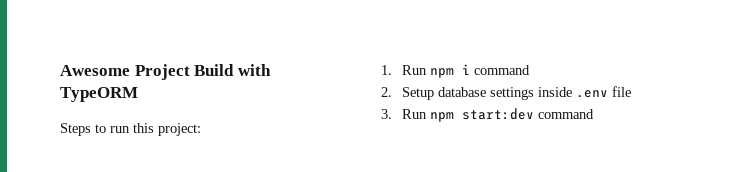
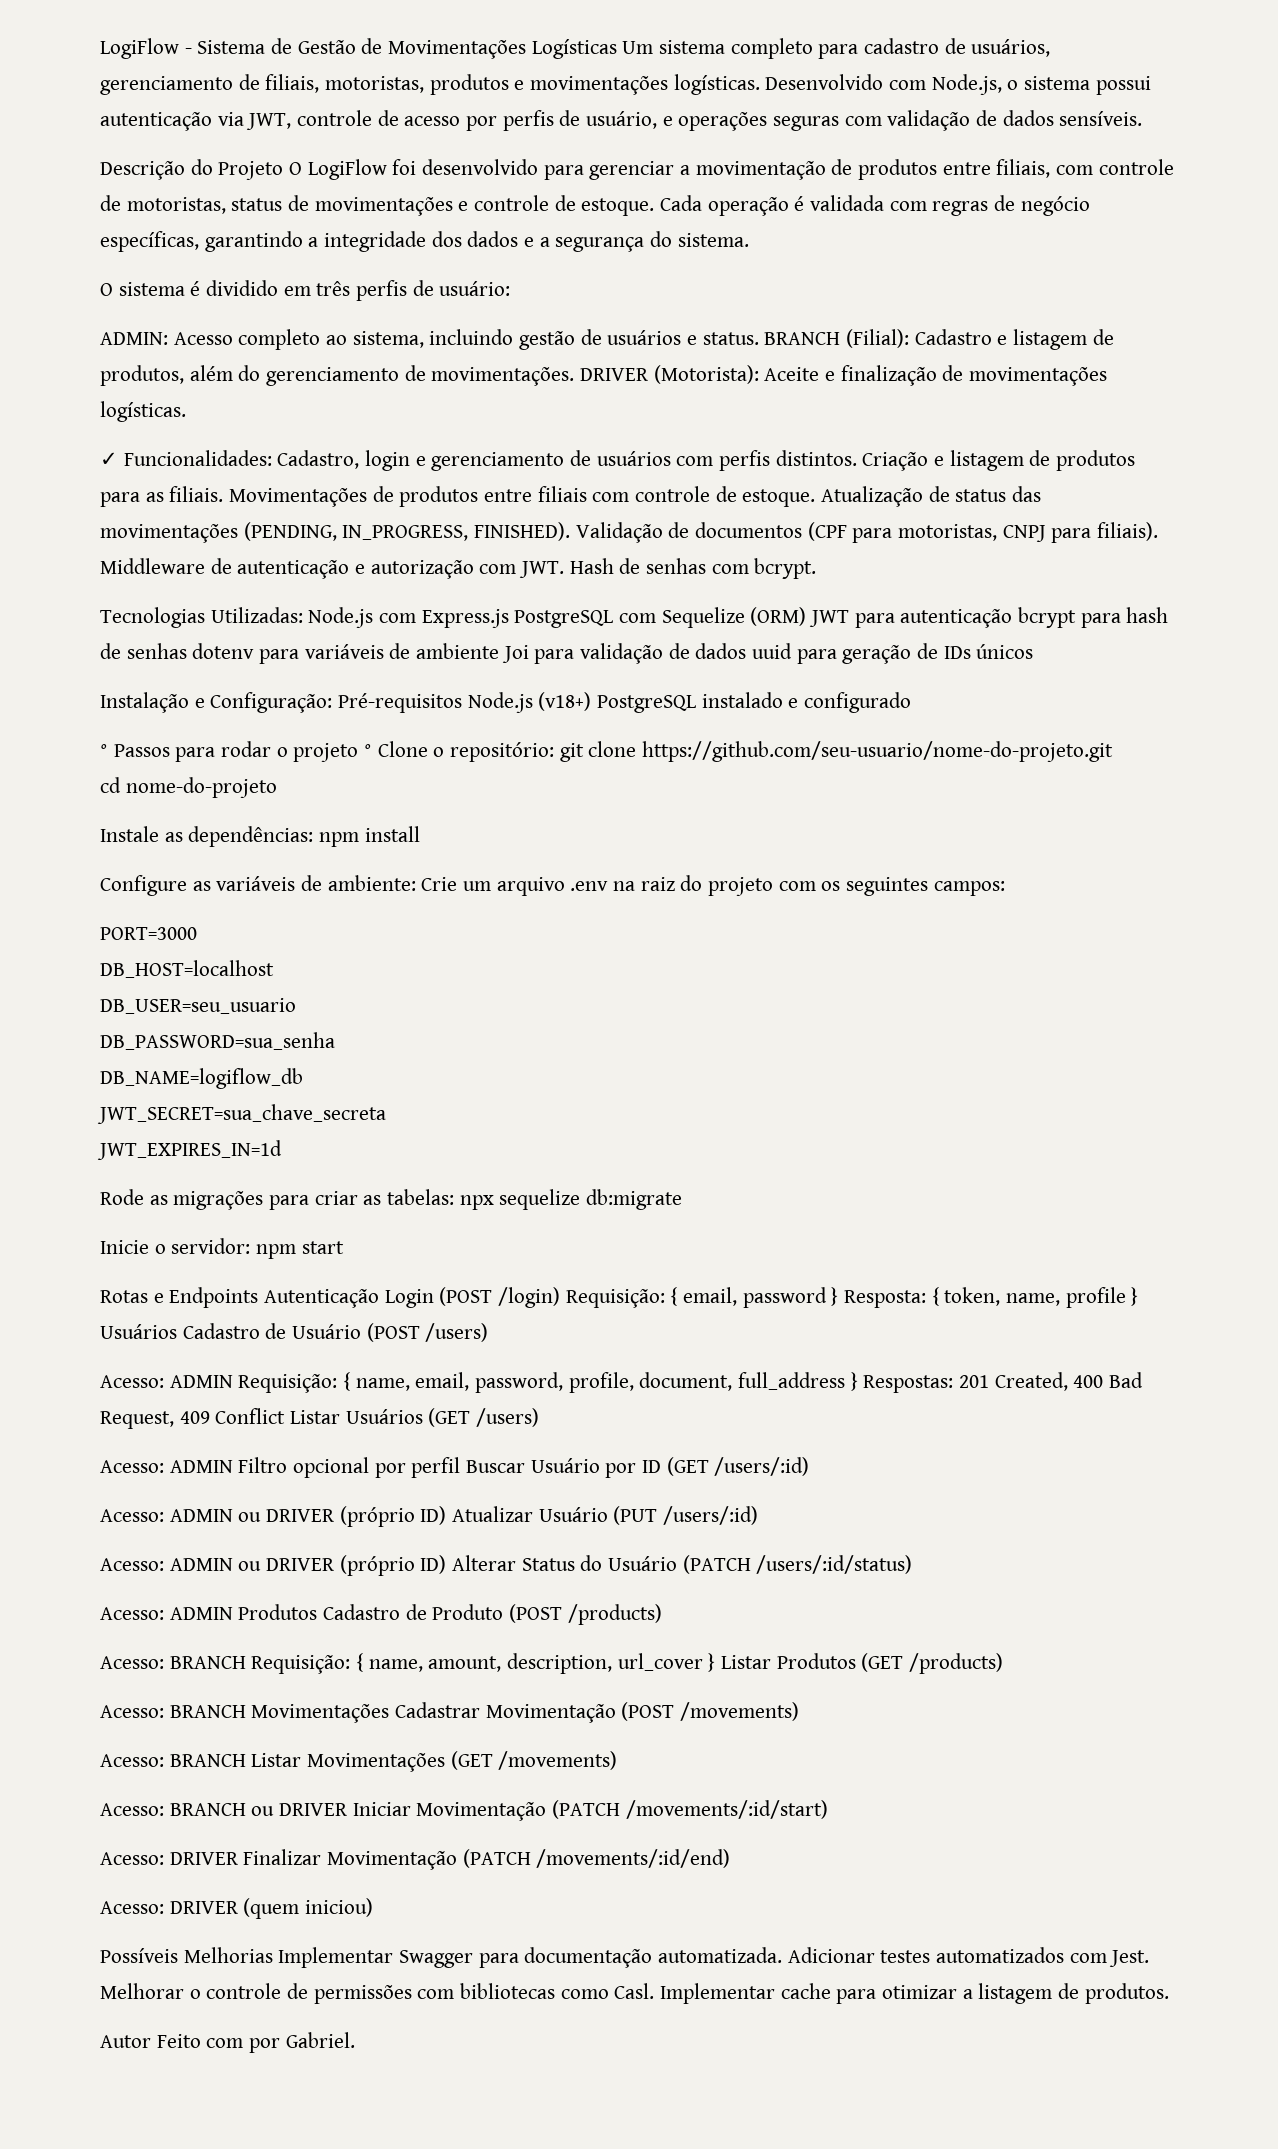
- Awesome Project Build with TypeORM
- Steps to run this project:
- 1. Run npm i command
- 2. Setup database settings inside .env file
- 3. Run npm start:dev command
+ LogiFlow - Sistema de Gestão de Movimentações Logísticas Um sistema completo para cadastro de usuários, gerenciamento de filiais, motoristas, produtos e movimentações logísticas. Desenvolvido com Node.js, o sistema possui autenticação via JWT, controle de acesso por perfis de usuário, e operações seguras com validação de dados sensíveis.
+ Descrição do Projeto O LogiFlow foi desenvolvido para gerenciar a movimentação de produtos entre filiais, com controle de motoristas, status de movimentações e controle de estoque. Cada operação é validada com regras de negócio específicas, garantindo a integridade dos dados e a segurança do sistema.
+ O sistema é dividido em três perfis de usuário:
+ ADMIN: Acesso completo ao sistema, incluindo gestão de usuários e status. BRANCH (Filial): Cadastro e listagem de produtos, além do gerenciamento de movimentações. DRIVER (Motorista): Aceite e finalização de movimentações logísticas.
+ ✓ Funcionalidades: Cadastro, login e gerenciamento de usuários com perfis distintos. Criação e listagem de produtos para as filiais. Movimentações de produtos entre filiais com controle de estoque. Atualização de status das movimentações (PENDING, IN_PROGRESS, FINISHED). Validação de documentos (CPF para motoristas, CNPJ para filiais). Middleware de autenticação e autorização com JWT. Hash de senhas com bcrypt.
+ Tecnologias Utilizadas: Node.js com Express.js PostgreSQL com Sequelize (ORM) JWT para autenticação bcrypt para hash de senhas dotenv para variáveis de ambiente Joi para validação de dados uuid para geração de IDs únicos
+ Instalação e Configuração: Pré-requisitos Node.js (v18+) PostgreSQL instalado e configurado
+ ° Passos para rodar o projeto ° Clone o repositório: git clone https://github.com/seu-usuario/nome-do-projeto.git
+ cd nome-do-projeto
+ Instale as dependências: npm install
+ Configure as variáveis de ambiente: Crie um arquivo .env na raiz do projeto com os seguintes campos:
+ PORT=3000
+ DB_HOST=localhost
+ DB_USER=seu_usuario
+ DB_PASSWORD=sua_senha
+ DB_NAME=logiflow_db
+ JWT_SECRET=sua_chave_secreta
+ JWT_EXPIRES_IN=1d
+ Rode as migrações para criar as tabelas: npx sequelize db:migrate
+ Inicie o servidor: npm start
+ Rotas e Endpoints Autenticação Login (POST /login) Requisição: { email, password } Resposta: { token, name, profile } Usuários Cadastro de Usuário (POST /users)
+ Acesso: ADMIN Requisição: { name, email, password, profile, document, full_address } Respostas: 201 Created, 400 Bad Request, 409 Conflict Listar Usuários (GET /users)
+ Acesso: ADMIN Filtro opcional por perfil Buscar Usuário por ID (GET /users/:id)
+ Acesso: ADMIN ou DRIVER (próprio ID) Atualizar Usuário (PUT /users/:id)
+ Acesso: ADMIN ou DRIVER (próprio ID) Alterar Status do Usuário (PATCH /users/:id/status)
+ Acesso: ADMIN Produtos Cadastro de Produto (POST /products)
+ Acesso: BRANCH Requisição: { name, amount, description, url_cover } Listar Produtos (GET /products)
+ Acesso: BRANCH Movimentações Cadastrar Movimentação (POST /movements)
+ Acesso: BRANCH Listar Movimentações (GET /movements)
+ Acesso: BRANCH ou DRIVER Iniciar Movimentação (PATCH /movements/:id/start)
+ Acesso: DRIVER Finalizar Movimentação (PATCH /movements/:id/end)
+ Acesso: DRIVER (quem iniciou)
+ Possíveis Melhorias Implementar Swagger para documentação automatizada. Adicionar testes automatizados com Jest. Melhorar o controle de permissões com bibliotecas como Casl. Implementar cache para otimizar a listagem de produtos.
+ Autor Feito com por Gabriel.

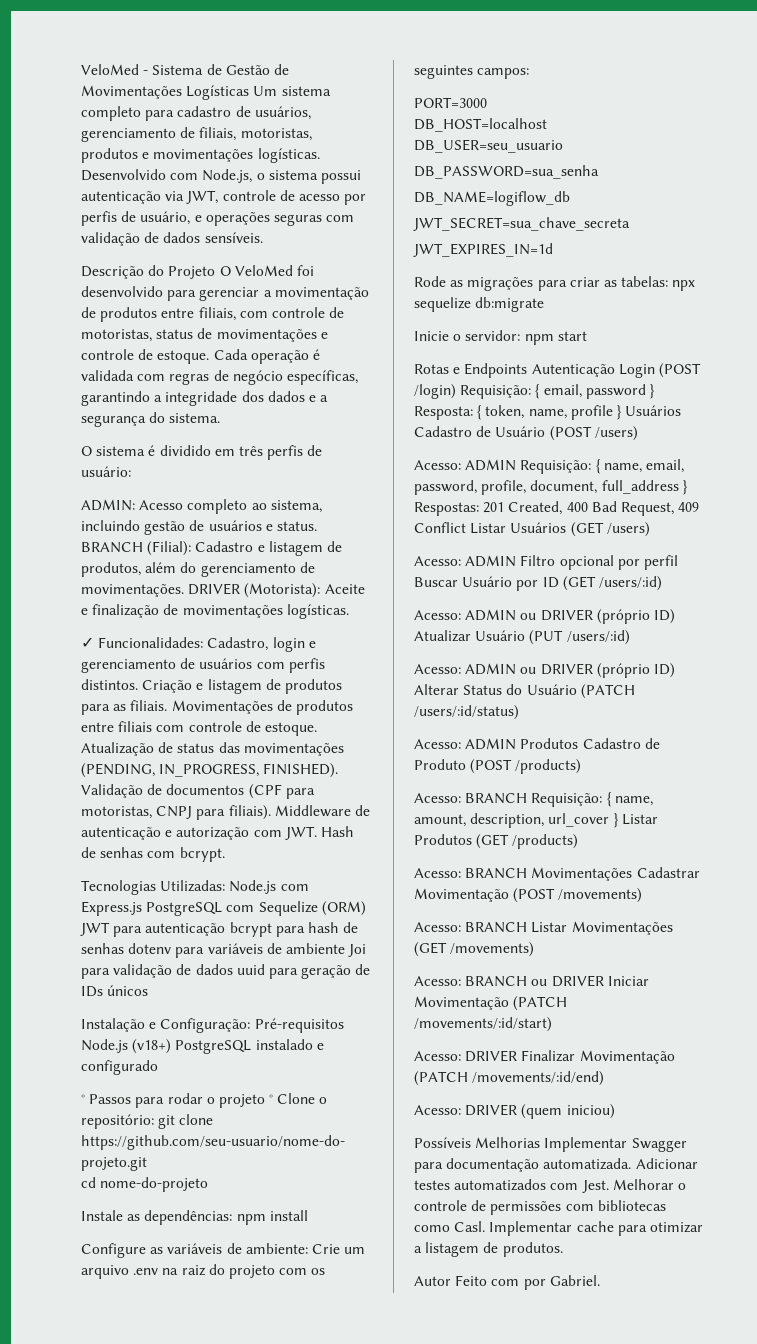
- LogiFlow - Sistema de Gestão de Movimentações Logísticas Um sistema completo para cadastro de usuários, gerenciamento de filiais, motoristas, produtos e movimentações logísticas.
+ VeloMed - Sistema de Gestão de Movimentações Logísticas Um sistema completo para cadastro de usuários, gerenciamento de filiais, motoristas, produtos e movimentações logísticas.
- Descrição do Projeto O LogiFlow foi desenvolvido para gerenciar a movimentação de produtos entre filiais, com controle de motoristas, status de movimentações e controle de estoque.
+ Descrição do Projeto O VeloMed foi desenvolvido para gerenciar a movimentação de produtos entre filiais, com controle de motoristas, status de movimentações e controle de estoque.

